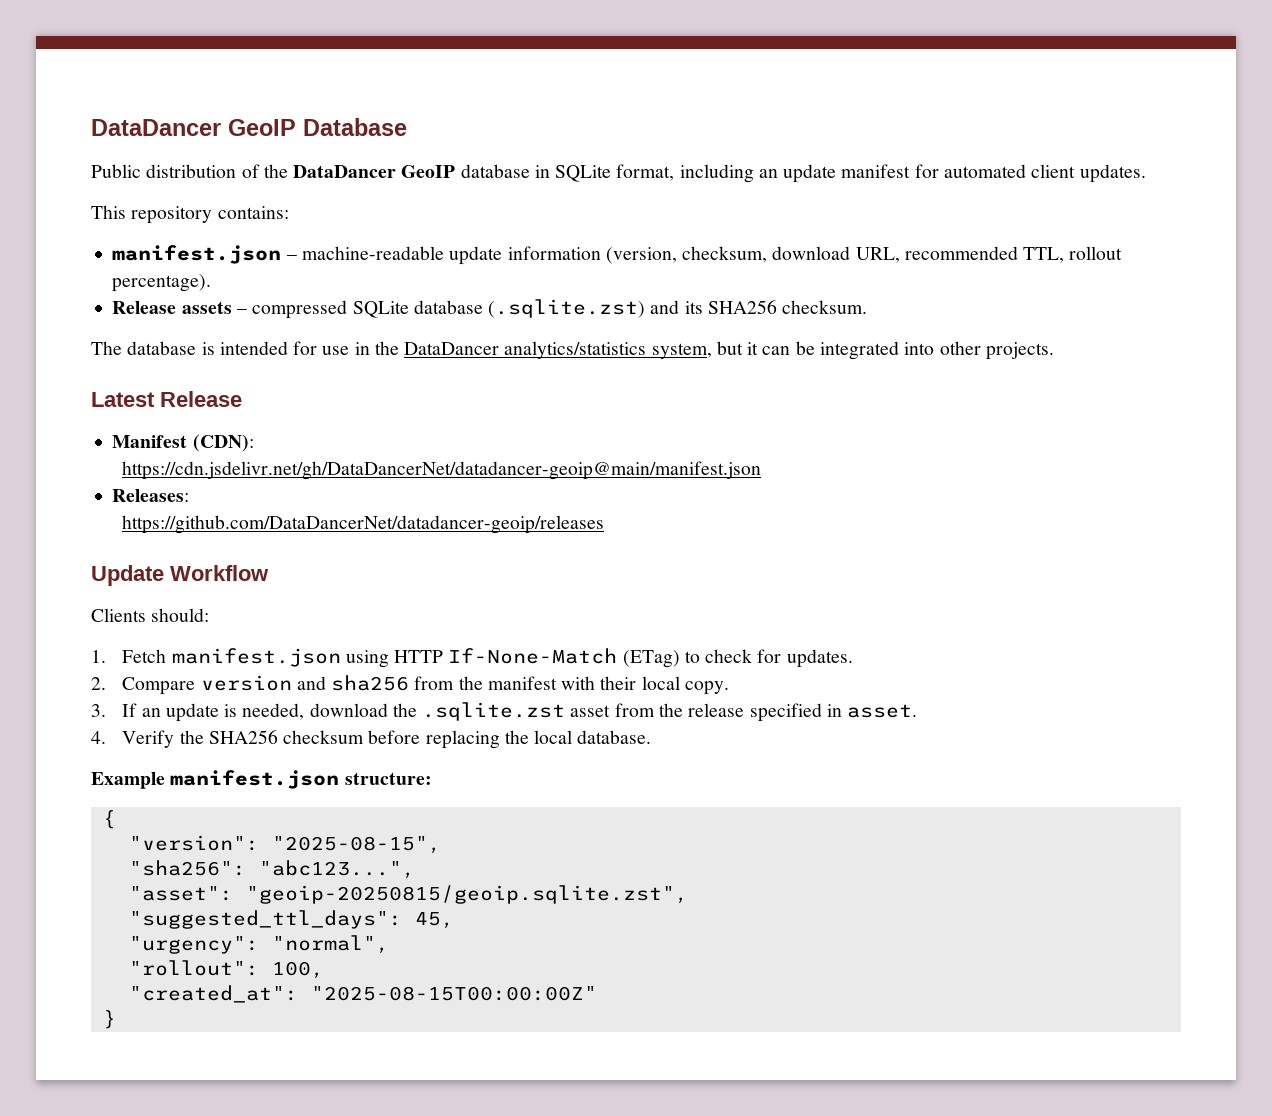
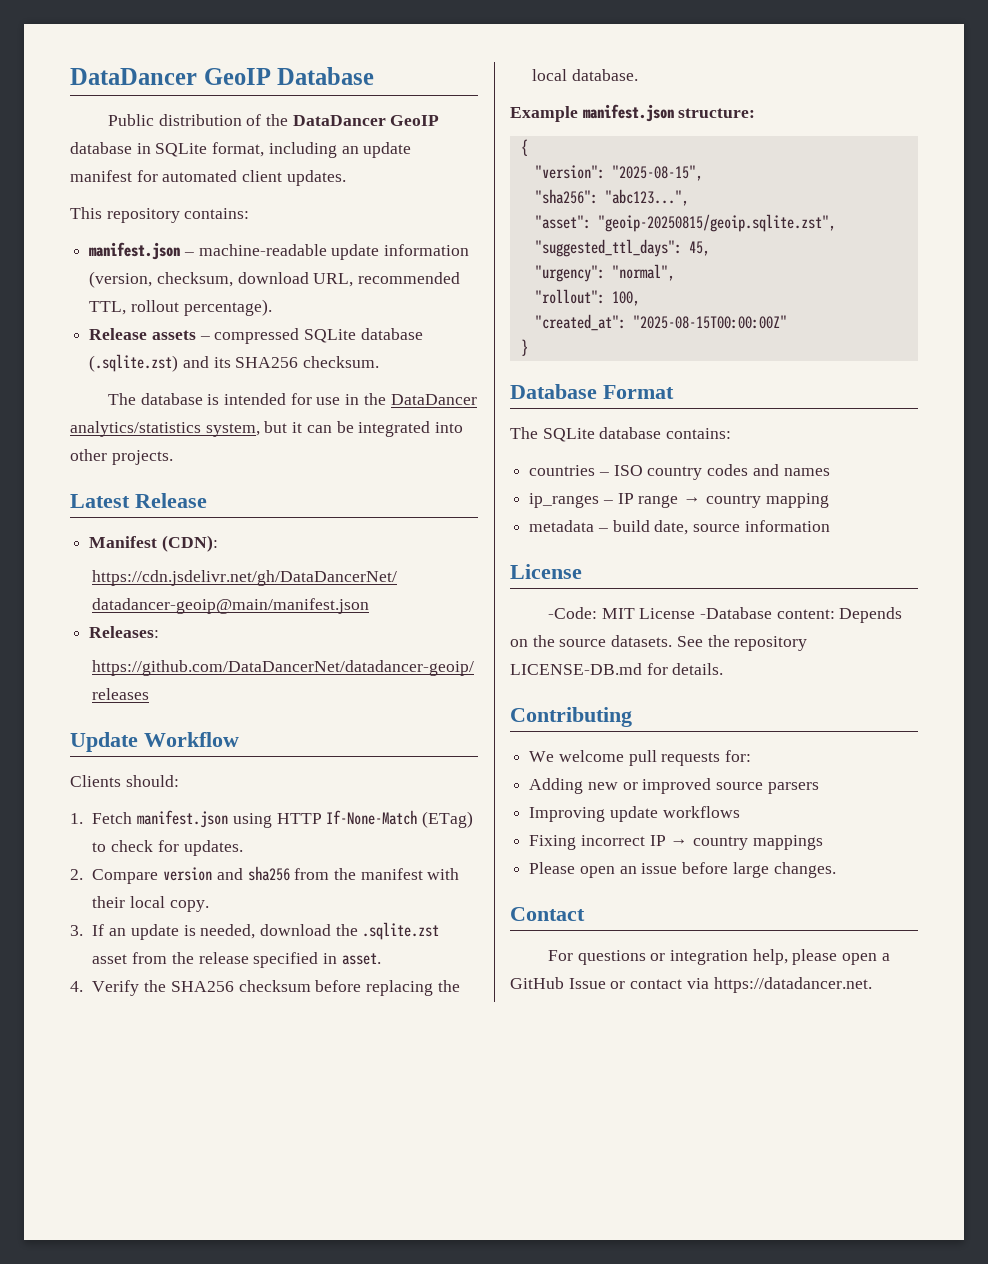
+ Database Format
+ The SQLite database contains:
+ countries – ISO country codes and names
+ ip_ranges – IP range → country mapping
+ metadata – build date, source information
+ License
+ -Code: MIT License -Database content: Depends on the source datasets. See the repository LICENSE-DB.md for details.
+ Contributing
+ We welcome pull requests for:
+ Adding new or improved source parsers
+ Improving update workflows
+ Fixing incorrect IP → country mappings
+ Please open an issue before large changes.
+ Contact
+ For questions or integration help, please open a GitHub Issue or contact via https://datadancer.net.

